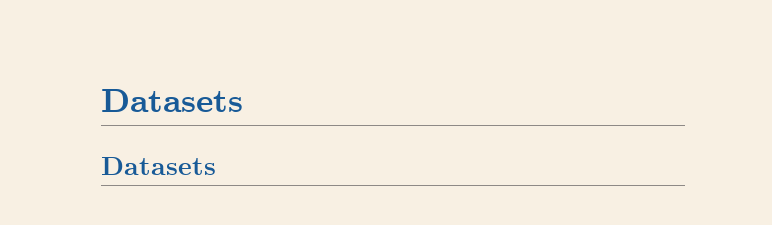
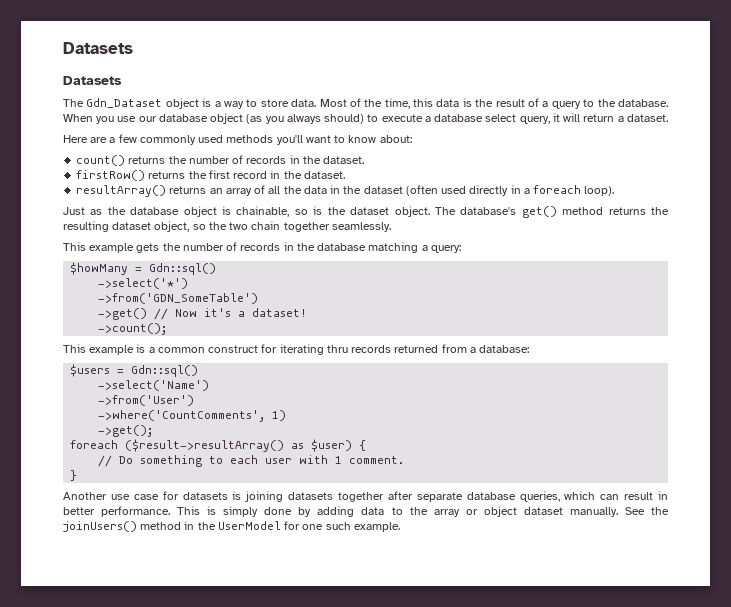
+ The Gdn_Dataset object is a way to store data. Most of the time, this data is the result of a query to the database. When you use our database object (as you always should) to execute a database select query, it will return a dataset.
+ Here are a few commonly used methods you'll want to know about:
+ count() returns the number of records in the dataset.
+ firstRow() returns the first record in the dataset.
+ resultArray() returns an array of all the data in the dataset (often used directly in a foreach loop).
+ Just as the database object is chainable, so is the dataset object. The database's get() method returns the resulting dataset object, so the two chain together seamlessly.
+ This example gets the number of records in the database matching a query:
+ $howMany = Gdn::sql()
+ ->select('*')
+ ->from('GDN_SomeTable')
+ ->get() // Now it's a dataset!
+ ->count();
+ This example is a common construct for iterating thru records returned from a database:
+ $users = Gdn::sql()
+ ->select('Name')
+ ->from('User')
+ ->where('CountComments', 1)
+ ->get();
+ foreach ($result->resultArray() as $user) {
+ // Do something to each user with 1 comment.
+ }
+ Another use case for datasets is joining datasets together after separate database queries, which can result in better performance. This is simply done by adding data to the array or object dataset manually. See the joinUsers() method in the UserModel for one such example.

